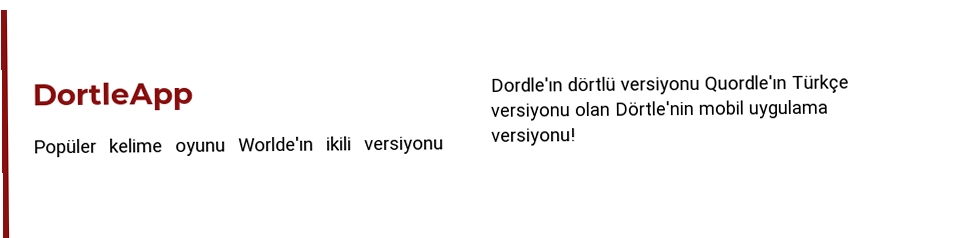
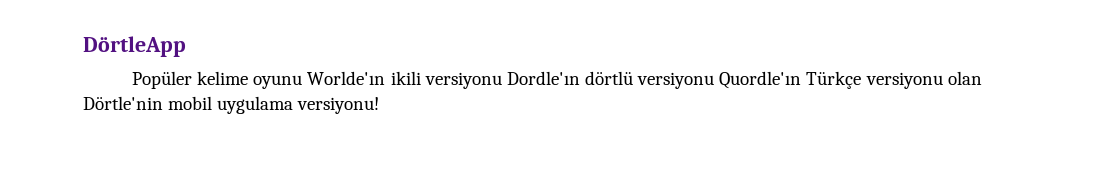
- DortleApp
+ DörtleApp

